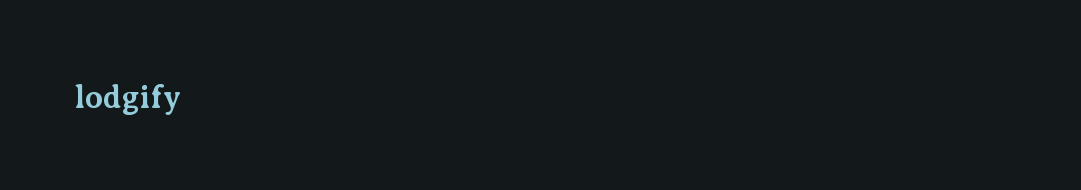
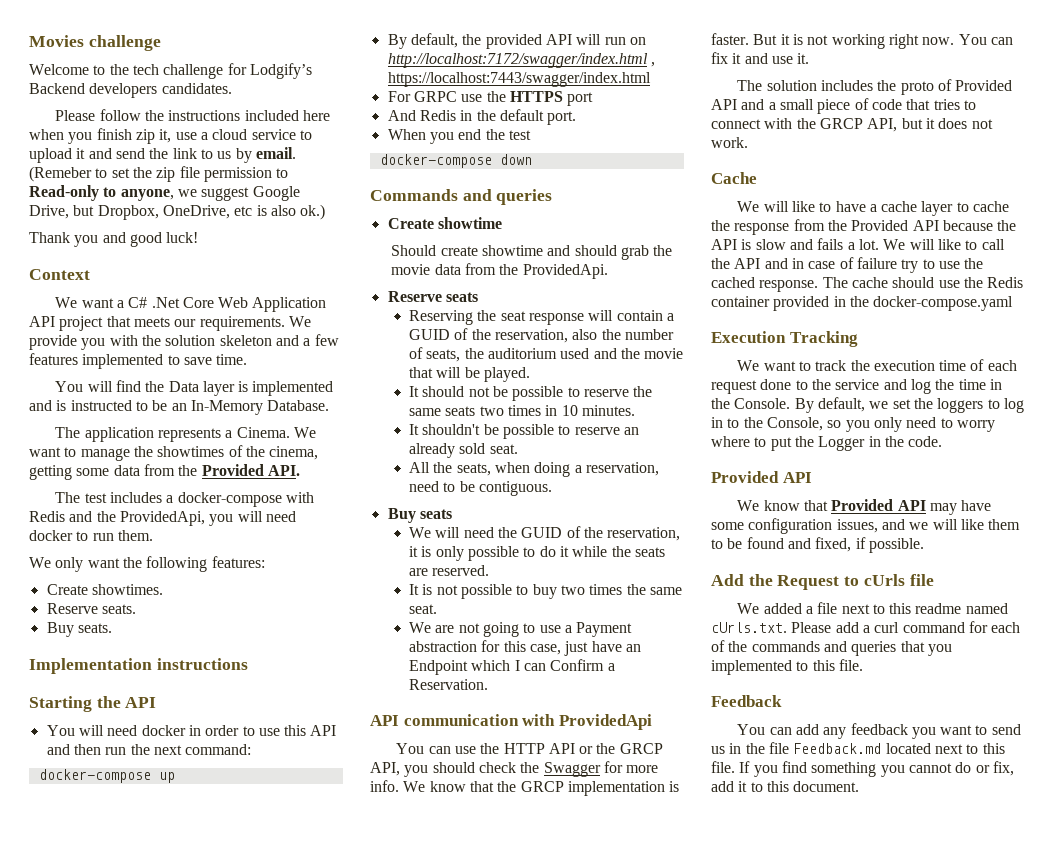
- lodgify
+ Movies challenge
+ Welcome to the tech challenge for Lodgify’s Backend developers candidates.
+ Please follow the instructions included here when you finish zip it, use a cloud service to upload it and send the link to us by email. (Remeber to set the zip file permission to Read-only to anyone, we suggest Google Drive, but Dropbox, OneDrive, etc is also ok.)
+ Thank you and good luck!
+ Context
+ We want a C# .Net Core Web Application API project that meets our requirements. We provide you with the solution skeleton and a few features implemented to save time.
+ You will find the Data layer is implemented and is instructed to be an In-Memory Database.
+ The application represents a Cinema. We want to manage the showtimes of the cinema, getting some data from the Provided API.
+ The test includes a docker-compose with Redis and the ProvidedApi, you will need docker to run them.
+ We only want the following features:
+ Create showtimes.
+ Reserve seats.
+ Buy seats.
+ Implementation instructions
+ Starting the API
+ You will need docker in order to use this API and then run the next command:
+ docker-compose up
+ By default, the provided API will run on http://localhost:7172/swagger/index.html , https://localhost:7443/swagger/index.html
+ For GRPC use the HTTPS port
+ And Redis in the default port.
+ When you end the test
+ docker-compose down
+ Commands and queries
+ Create showtime
+ Should create showtime and should grab the movie data from the ProvidedApi.
+ Reserve seats
+ Reserving the seat response will contain a GUID of the reservation, also the number of seats, the auditorium used and the movie that will be played.
+ It should not be possible to reserve the same seats two times in 10 minutes.
+ It shouldn't be possible to reserve an already sold seat.
+ All the seats, when doing a reservation, need to be contiguous.
+ Buy seats
+ We will need the GUID of the reservation, it is only possible to do it while the seats are reserved.
+ It is not possible to buy two times the same seat.
+ We are not going to use a Payment abstraction for this case, just have an Endpoint which I can Confirm a Reservation.
+ API communication with ProvidedApi
+ You can use the HTTP API or the GRCP API, you should check the Swagger for more info. We know that the GRCP implementation is faster. But it is not working right now. You can fix it and use it.
+ The solution includes the proto of Provided API and a small piece of code that tries to connect with the GRCP API, but it does not work.
+ Cache
+ We will like to have a cache layer to cache the response from the Provided API because the API is slow and fails a lot. We will like to call the API and in case of failure try to use the cached response. The cache should use the Redis container provided in the docker-compose.yaml
+ Execution Tracking
+ We want to track the execution time of each request done to the service and log the time in the Console. By default, we set the loggers to log in to the Console, so you only need to worry where to put the Logger in the code.
+ Provided API
+ We know that Provided API may have some configuration issues, and we will like them to be found and fixed, if possible.
+ Add the Request to cUrls file
+ We added a file next to this readme named cUrls.txt. Please add a curl command for each of the commands and queries that you implemented to this file.
+ Feedback
+ You can add any feedback you want to send us in the file Feedback.md located next to this file. If you find something you cannot do or fix, add it to this document.

